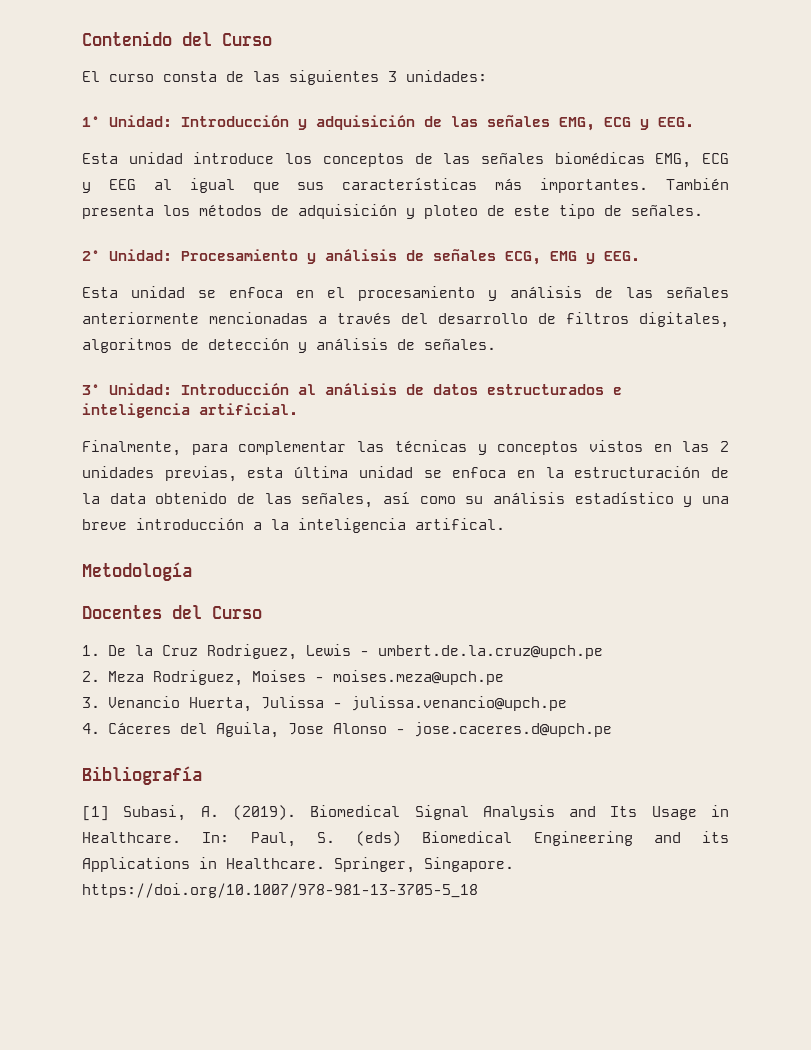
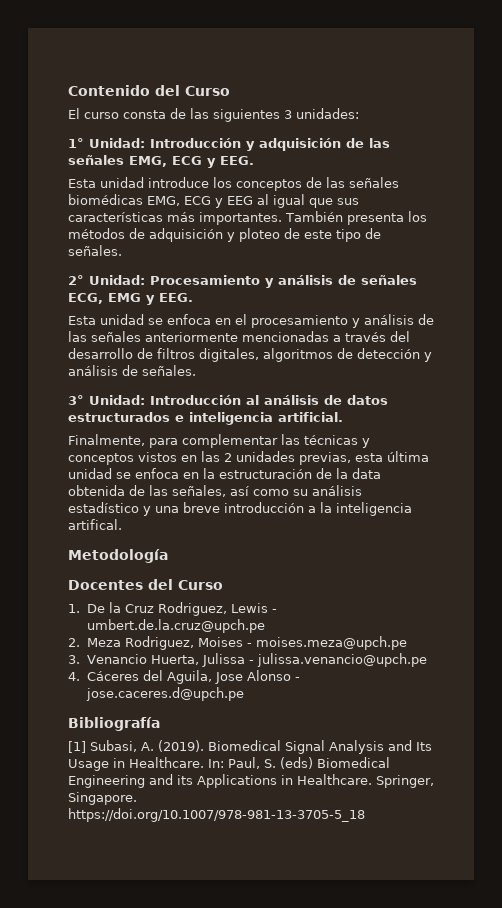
- Finalmente, para complementar las técnicas y conceptos vistos en las 2 unidades previas, esta última unidad se enfoca en la estructuración de la data obtenido de las señales, así como su análisis estadístico y una breve introducción a la inteligencia artifical.
+ Finalmente, para complementar las técnicas y conceptos vistos en las 2 unidades previas, esta última unidad se enfoca en la estructuración de la data obtenida de las señales, así como su análisis estadístico y una breve introducción a la inteligencia artifical.

